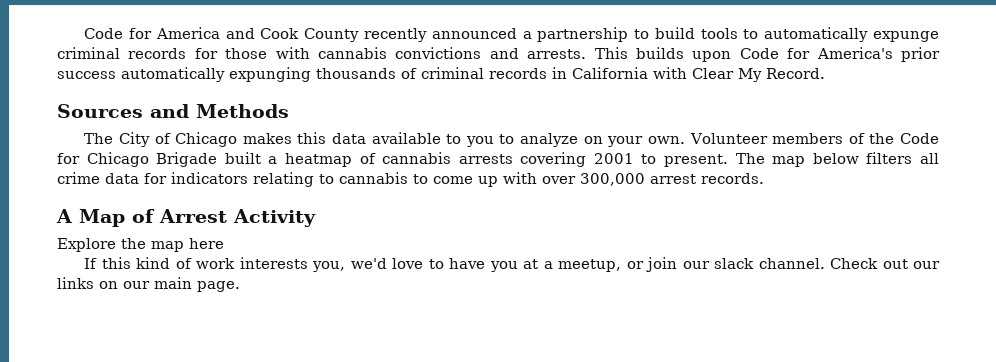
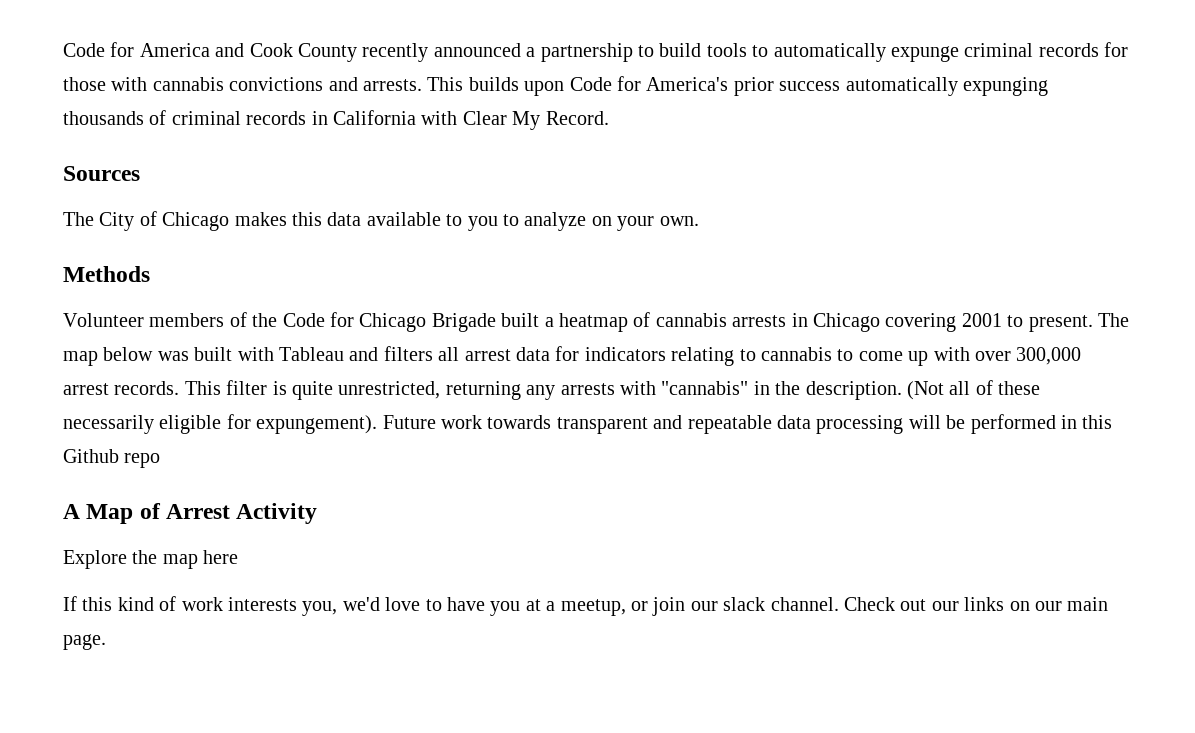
- Sources and Methods
+ Sources
- The City of Chicago makes this data available to you to analyze on your own. Volunteer members of the Code for Chicago Brigade built a heatmap of cannabis arrests covering 2001 to present.
+ The City of Chicago makes this data available to you to analyze on your own.
+ Methods
+ Volunteer members of the Code for Chicago Brigade built a heatmap of cannabis arrests in Chicago covering 2001 to present.
- The map below filters all crime data for indicators relating to cannabis to come up with over 300,000 arrest records.
+ The map below was built with Tableau and filters all arrest data for indicators relating to cannabis to come up with over 300,000 arrest records. This filter is quite unrestricted, returning any arrests with "cannabis" in the description. (Not all of these necessarily eligible for expungement). Future work towards transparent and repeatable data processing will be performed in this Github repo

